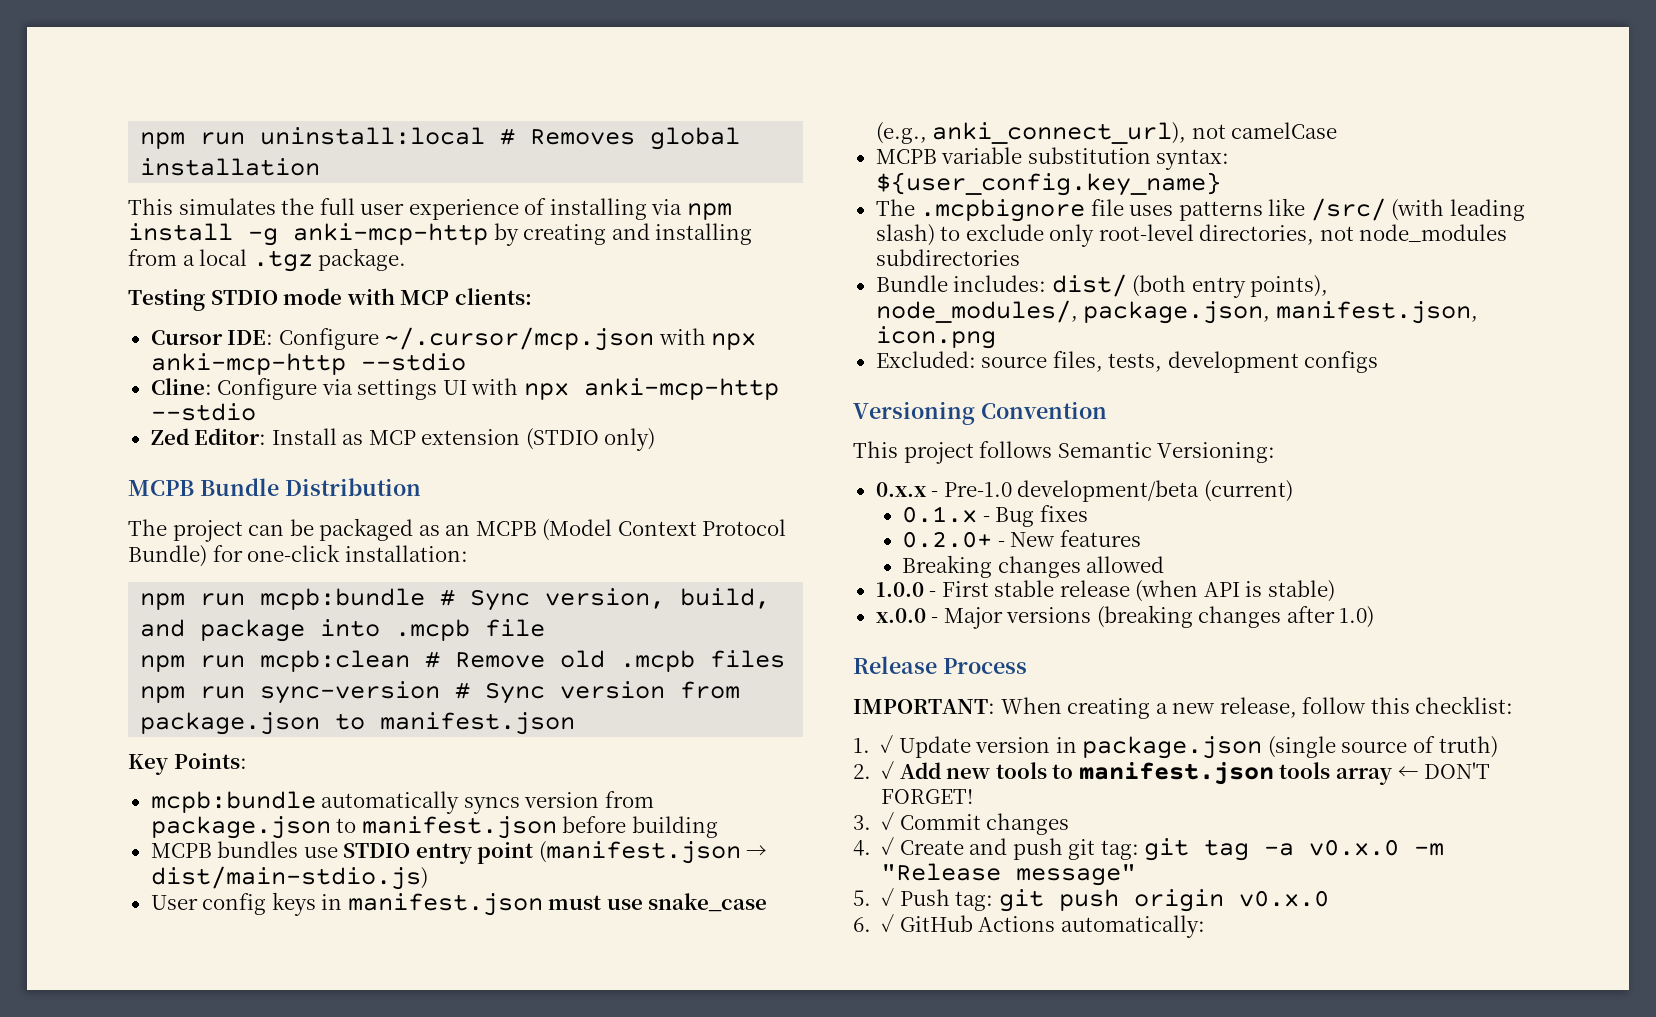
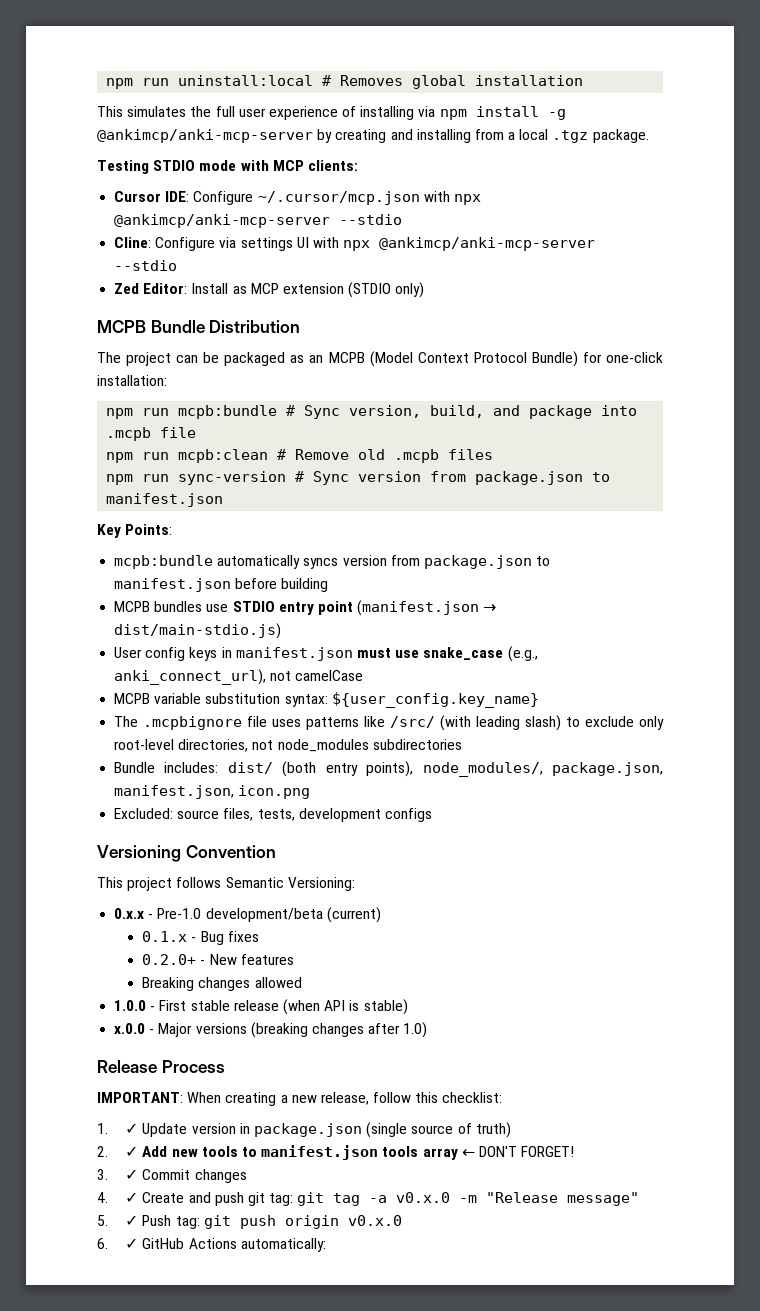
- This simulates the full user experience of installing via npm install -g anki-mcp-http by creating and installing from a local .tgz package.
+ This simulates the full user experience of installing via npm install -g @ankimcp/anki-mcp-server by creating and installing from a local .tgz package.
- Cursor IDE: Configure ~/.cursor/mcp.json with npx anki-mcp-http --stdio
+ Cursor IDE: Configure ~/.cursor/mcp.json with npx @ankimcp/anki-mcp-server --stdio
- Cline: Configure via settings UI with npx anki-mcp-http --stdio
+ Cline: Configure via settings UI with npx @ankimcp/anki-mcp-server --stdio

